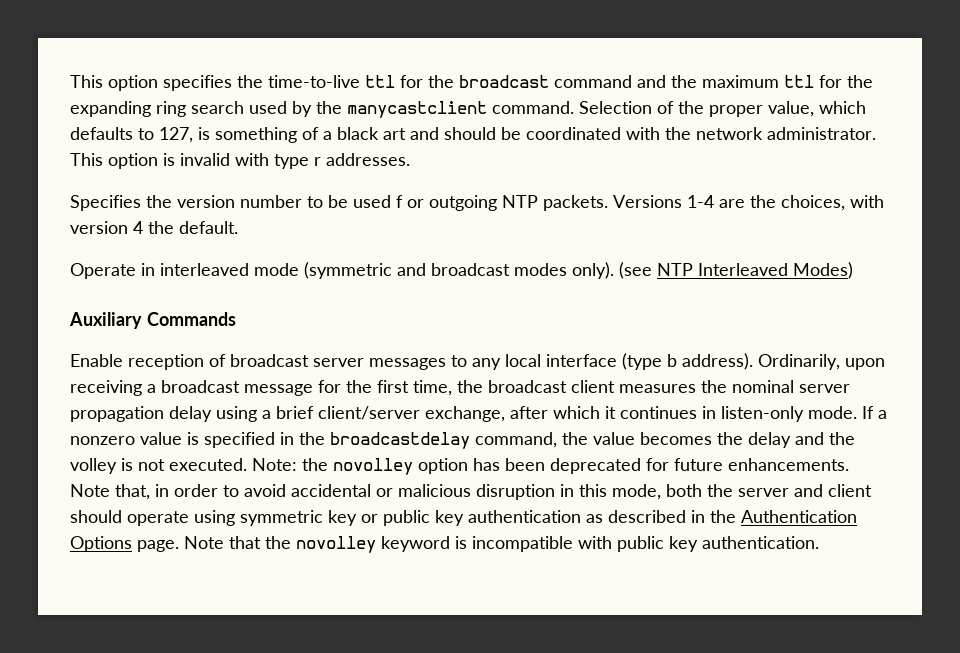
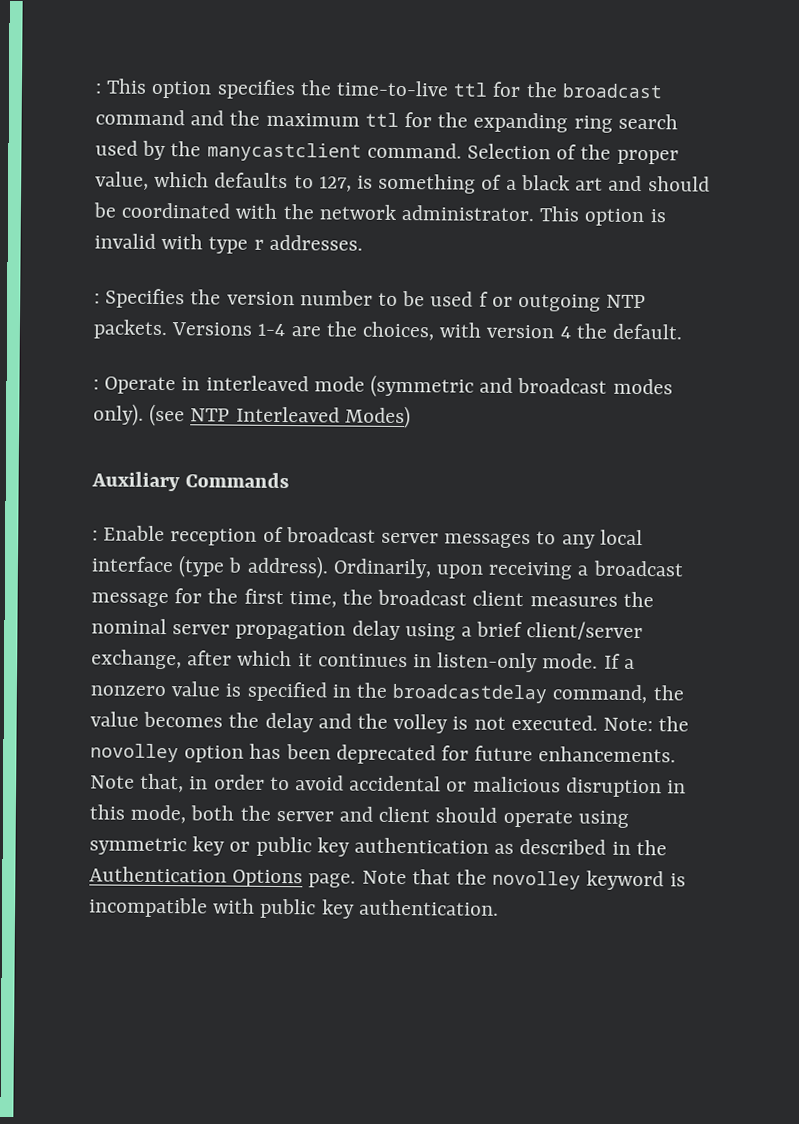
- This option specifies the time-to-live ttl for the broadcast command and the maximum ttl for the expanding ring search used by the manycastclient command.
+ : This option specifies the time-to-live ttl for the broadcast command and the maximum ttl for the expanding ring search used by the manycastclient command.
- Specifies the version number to be used f or outgoing NTP packets.
+ : Specifies the version number to be used f or outgoing NTP packets.
- Operate in interleaved mode (symmetric and broadcast modes only).
+ : Operate in interleaved mode (symmetric and broadcast modes only).
- Enable reception of broadcast server messages to any local interface (type b address).
+ : Enable reception of broadcast server messages to any local interface (type b address).

